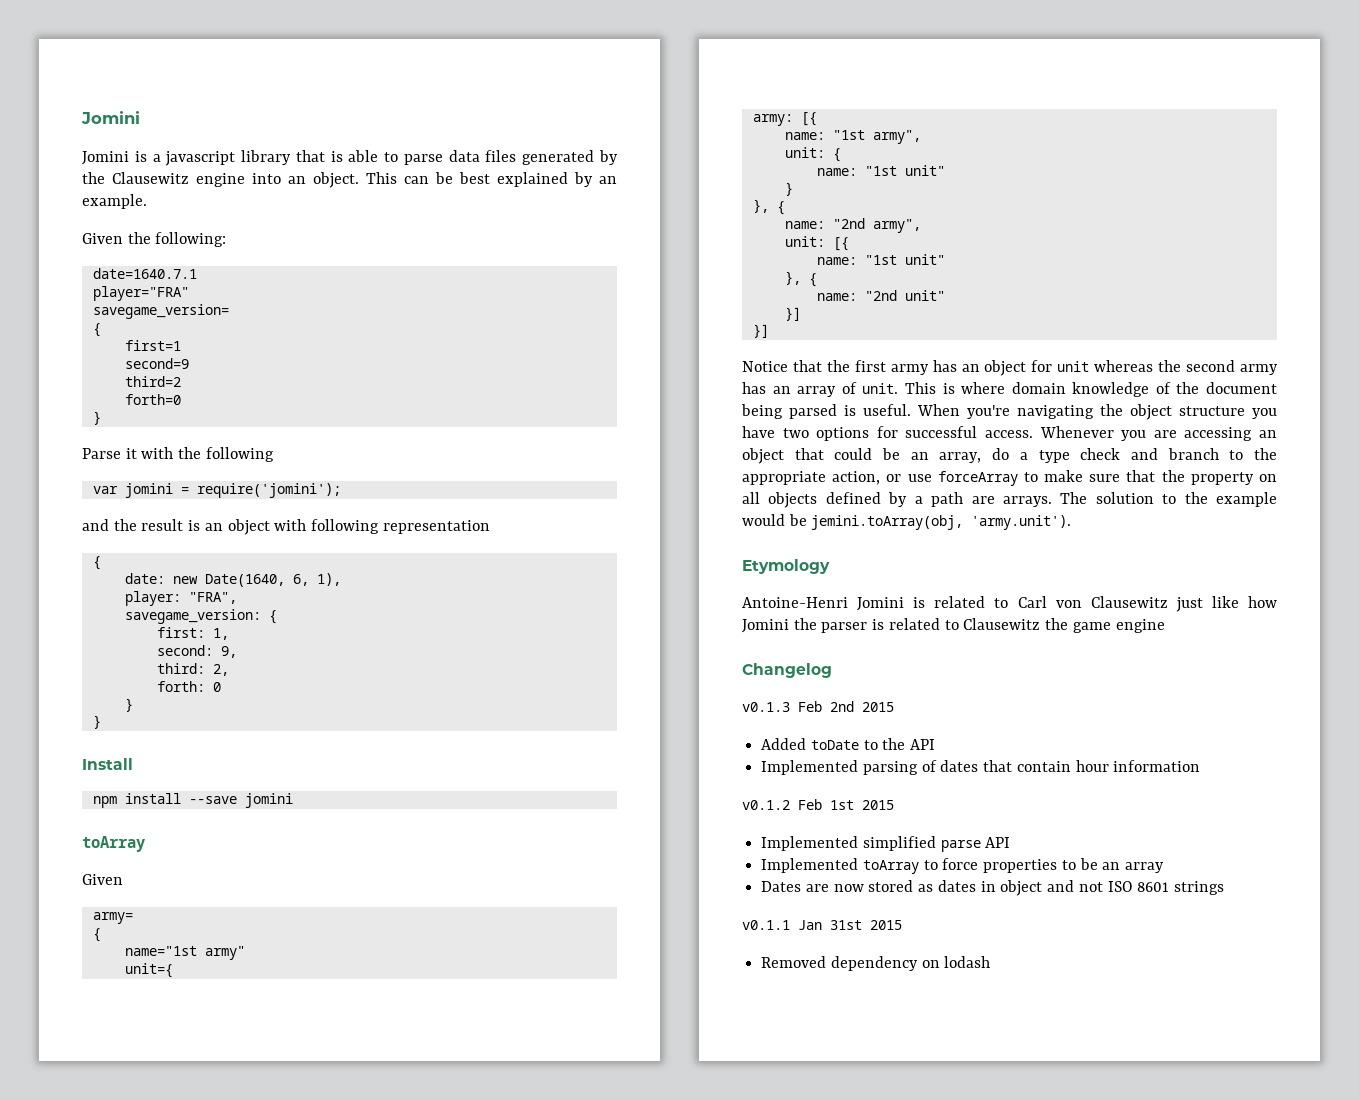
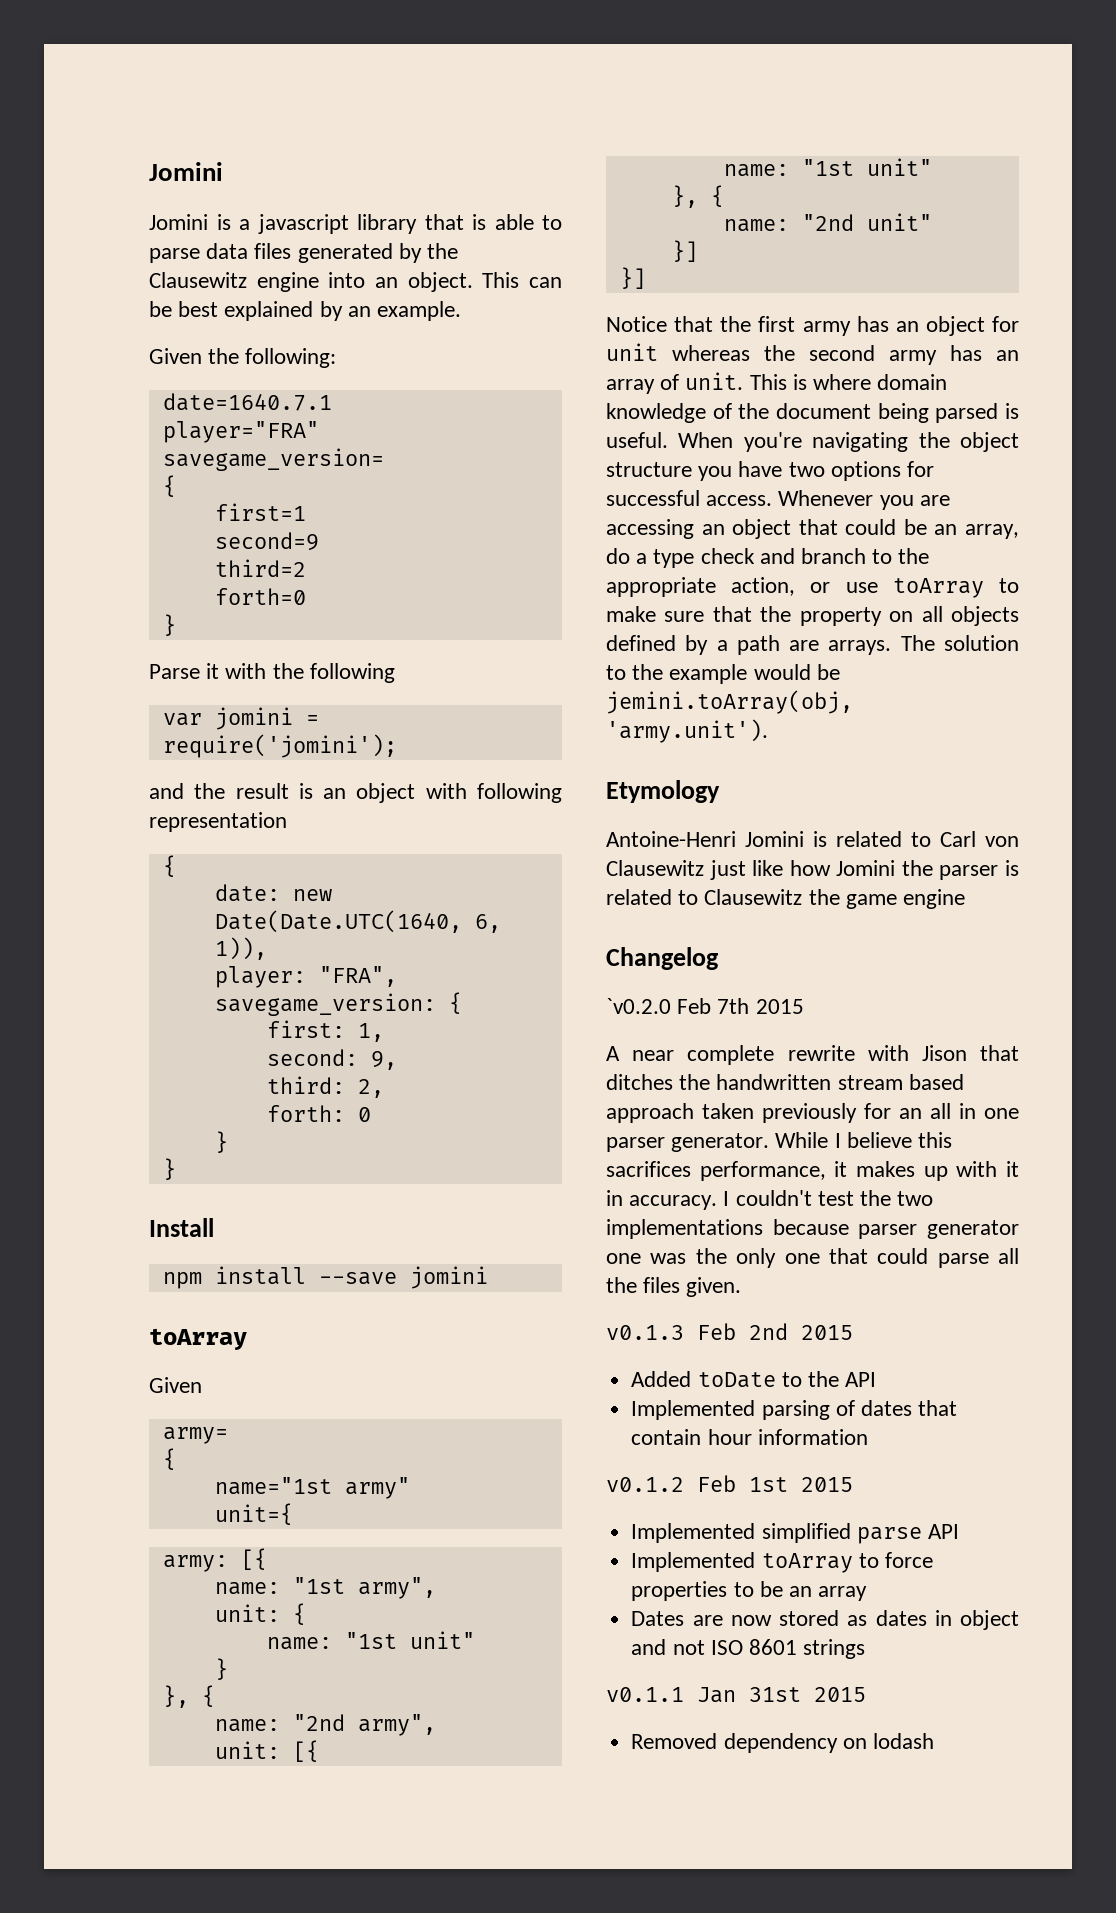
- date: new Date(1640, 6, 1),
+ date: new Date(Date.UTC(1640, 6, 1)),
- Whenever you are accessing an object that could be an array, do a type check and branch to the appropriate action, or use forceArray to make sure that the property on all objects defined by a path are arrays.
+ Whenever you are accessing an object that could be an array, do a type check and branch to the appropriate action, or use toArray to make sure that the property on all objects defined by a path are arrays.
+ `v0.2.0 Feb 7th 2015
+ A near complete rewrite with Jison that ditches the handwritten stream based approach taken previously for an all in one parser generator. While I believe this sacrifices performance, it makes up with it in accuracy. I couldn't test the two implementations because parser generator one was the only one that could parse all the files given.

